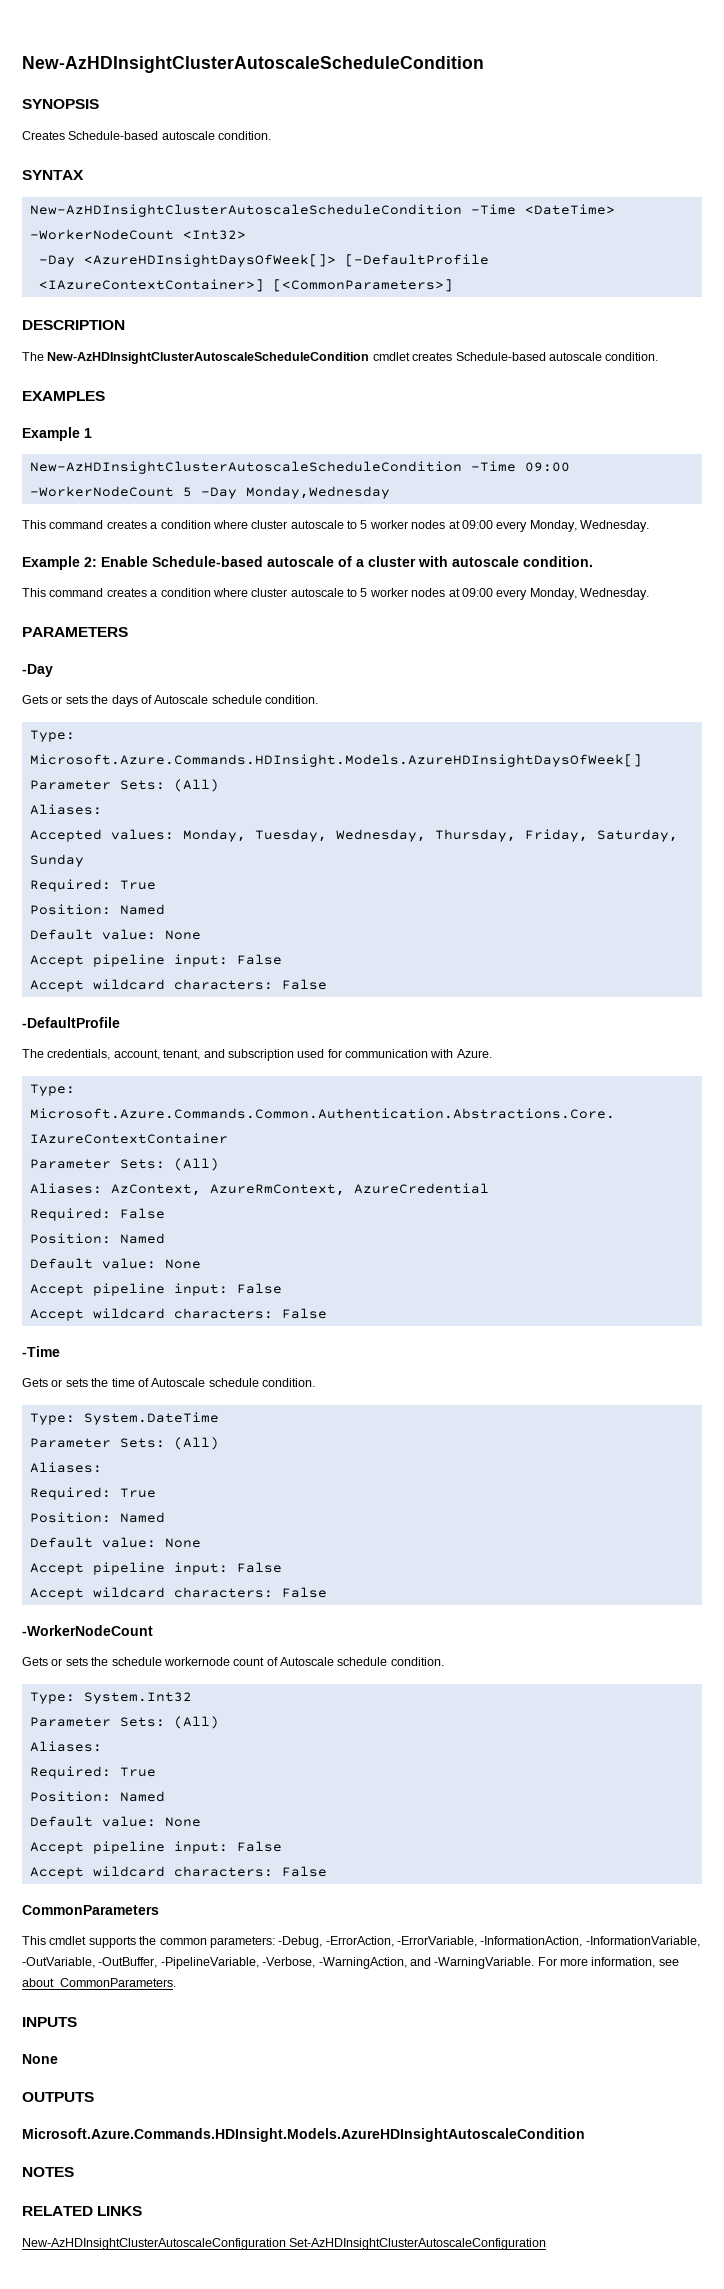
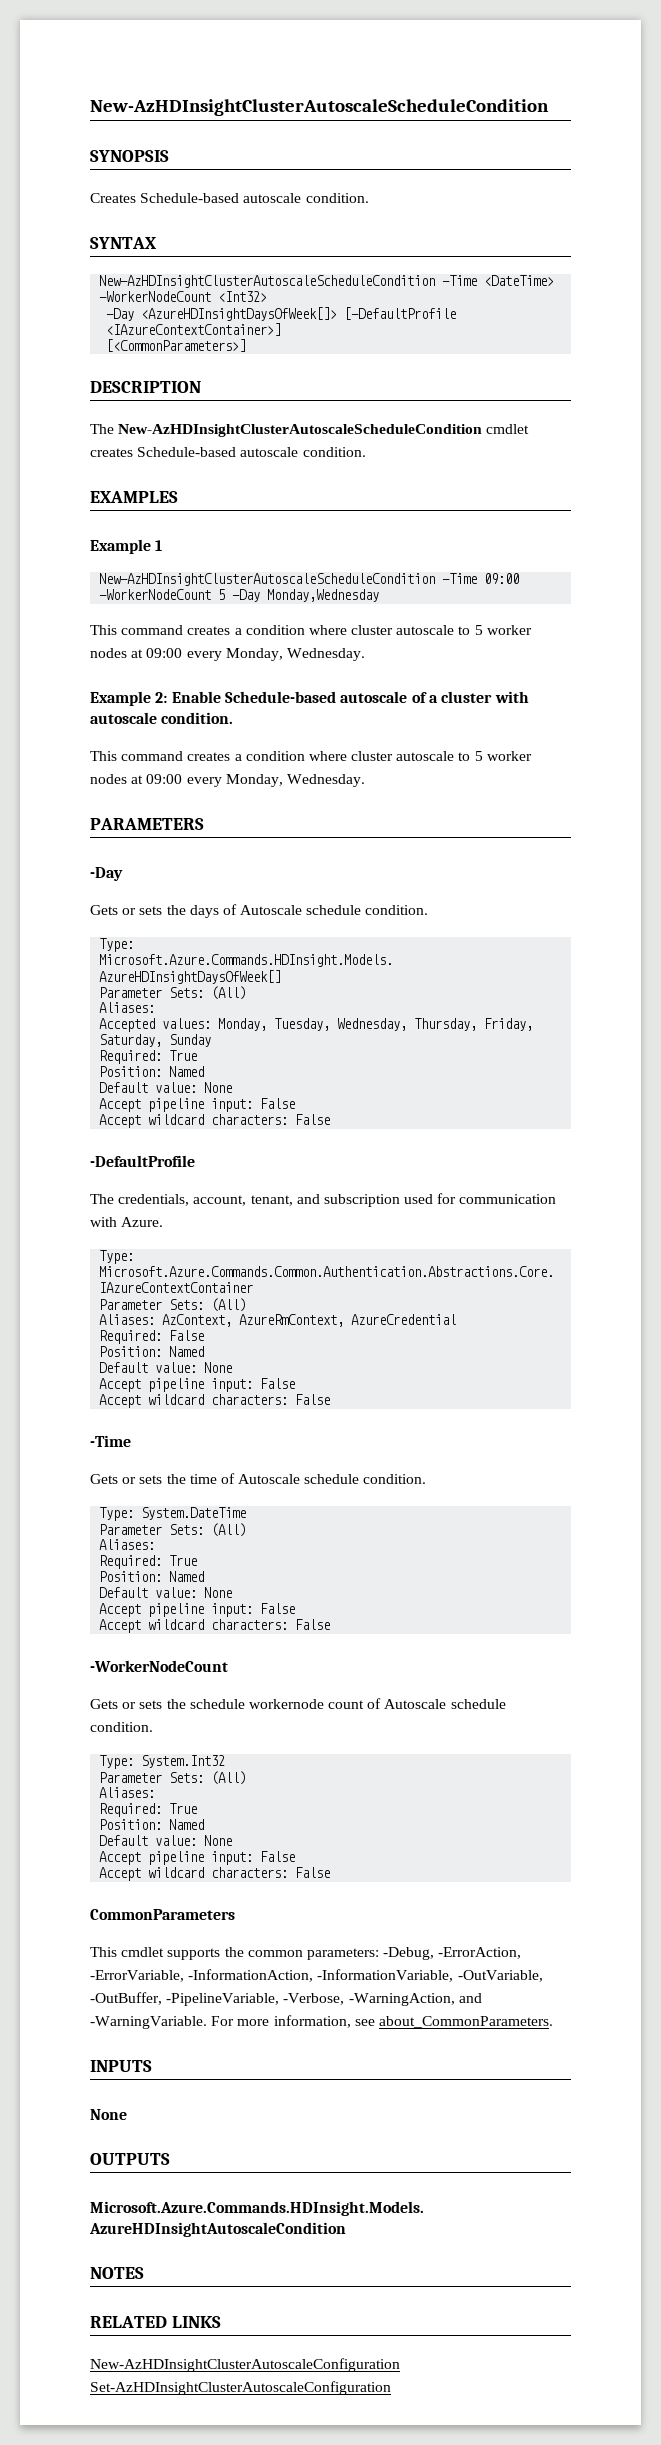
- -Day <AzureHDInsightDaysOfWeek[]> [-DefaultProfile <IAzureContextContainer>] [<CommonParameters>]
+ -Day <AzureHDInsightDaysOfWeek[]> [-DefaultProfile <IAzureContextContainer>]
+ [<CommonParameters>]

